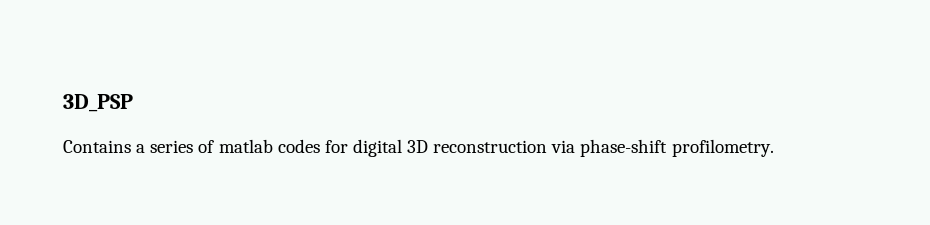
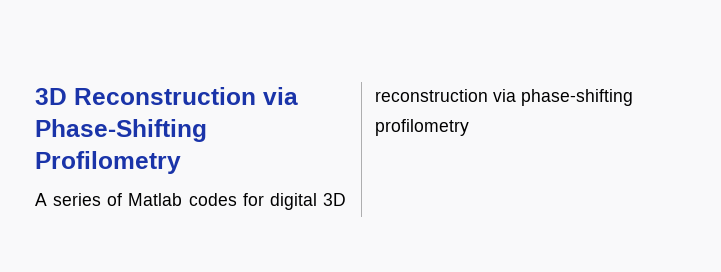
- 3D_PSP
- Contains a series of matlab codes for digital 3D reconstruction via phase-shift profilometry.
+ 3D Reconstruction via Phase-Shifting Profilometry
+ A series of Matlab codes for digital 3D reconstruction via phase-shifting profilometry

